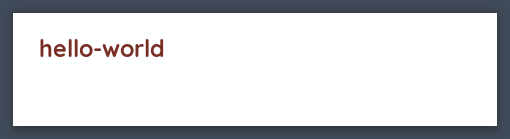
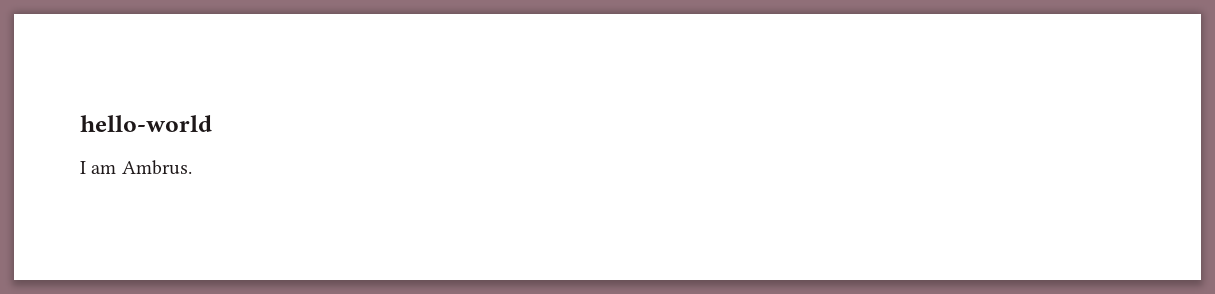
+ I am Ambrus.

